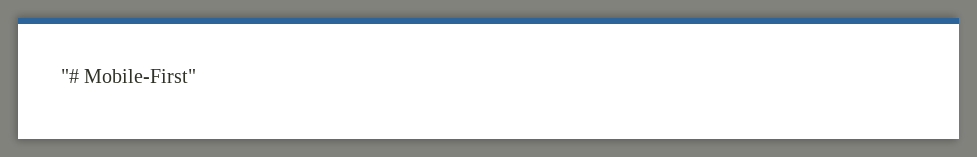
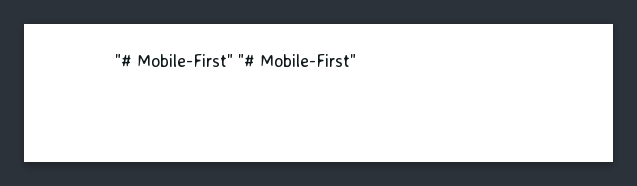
- "# Mobile-First"
+ "# Mobile-First" "# Mobile-First"

